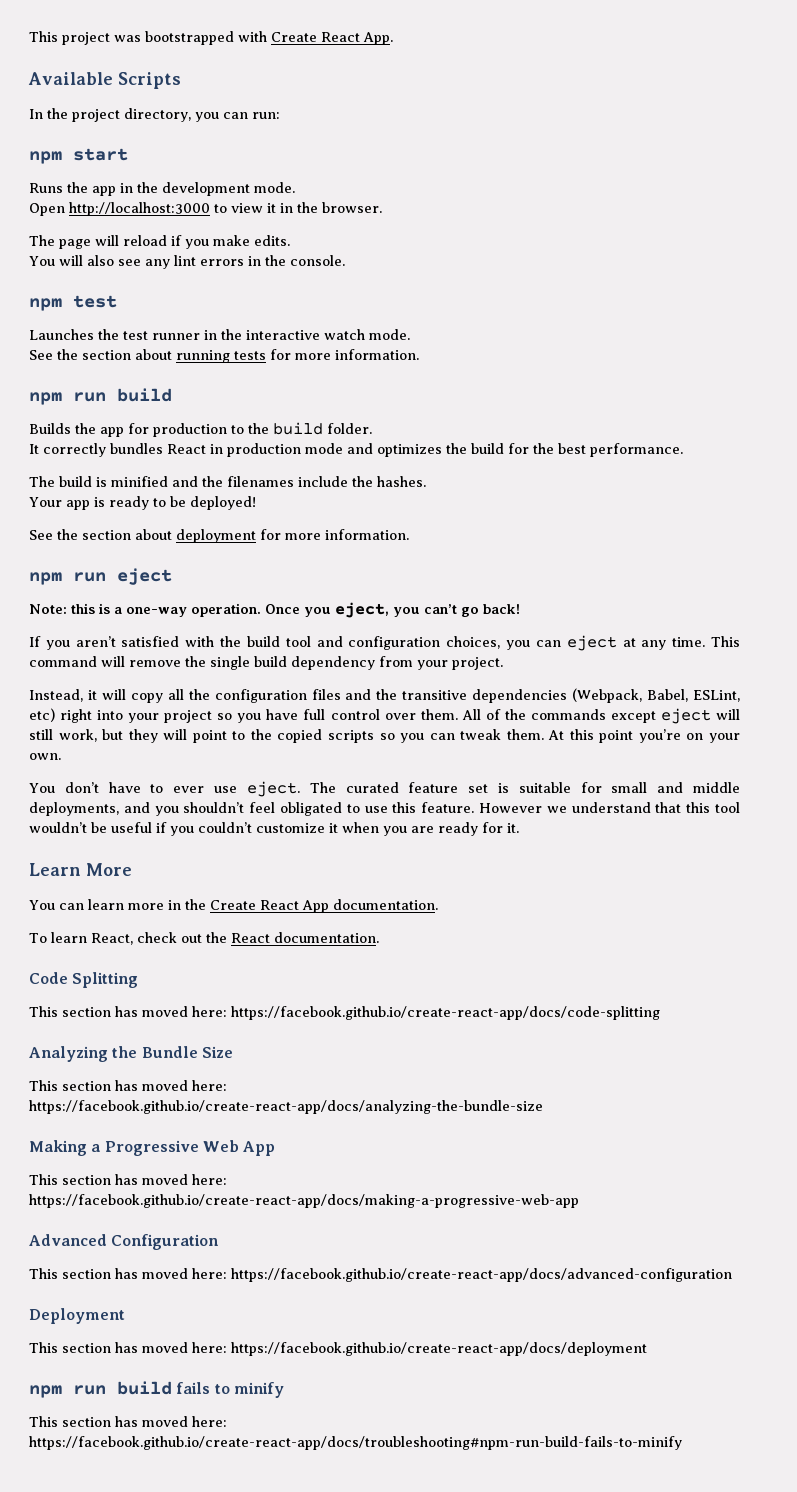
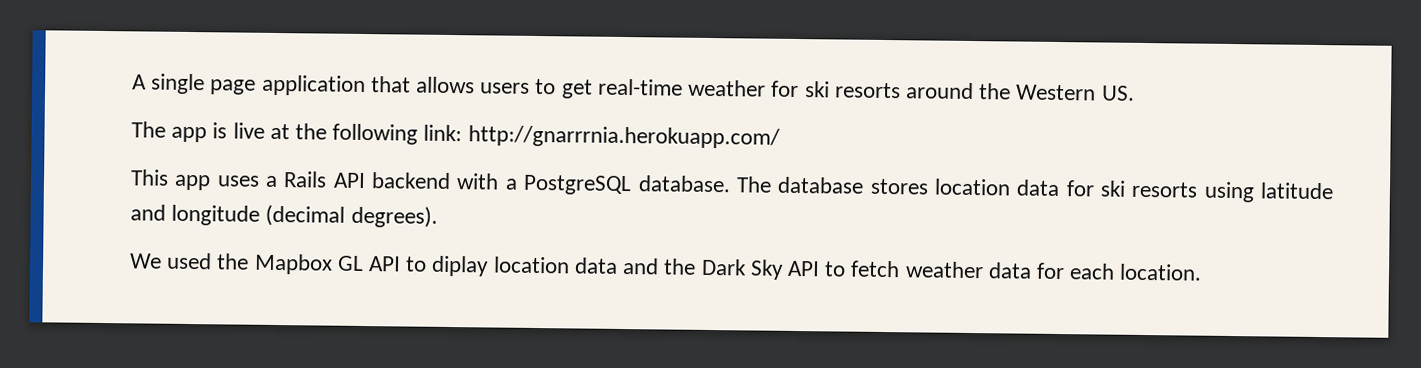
- This project was bootstrapped with Create React App.
- Available Scripts
- In the project directory, you can run:
- npm start
- Runs the app in the development mode.
- Open http://localhost:3000 to view it in the browser.
- The page will reload if you make edits.
- You will also see any lint errors in the console.
- npm test
- Launches the test runner in the interactive watch mode.
- See the section about running tests for more information.
- npm run build
- Builds the app for production to the build folder.
- It correctly bundles React in production mode and optimizes the build for the best performance.
- The build is minified and the filenames include the hashes.
- Your app is ready to be deployed!
- See the section about deployment for more information.
- npm run eject
- Note: this is a one-way operation. Once you eject, you can’t go back!
- If you aren’t satisfied with the build tool and configuration choices, you can eject at any time. This command will remove the single build dependency from your project.
- Instead, it will copy all the configuration files and the transitive dependencies (Webpack, Babel, ESLint, etc) right into your project so you have full control over them. All of the commands except eject will still work, but they will point to the copied scripts so you can tweak them. At this point you’re on your own.
- You don’t have to ever use eject. The curated feature set is suitable for small and middle deployments, and you shouldn’t feel obligated to use this feature. However we understand that this tool wouldn’t be useful if you couldn’t customize it when you are ready for it.
- Learn More
- You can learn more in the Create React App documentation.
- To learn React, check out the React documentation.
- Code Splitting
- This section has moved here: https://facebook.github.io/create-react-app/docs/code-splitting
- Analyzing the Bundle Size
- This section has moved here: https://facebook.github.io/create-react-app/docs/analyzing-the-bundle-size
- Making a Progressive Web App
- This section has moved here: https://facebook.github.io/create-react-app/docs/making-a-progressive-web-app
- Advanced Configuration
- This section has moved here: https://facebook.github.io/create-react-app/docs/advanced-configuration
- Deployment
- This section has moved here: https://facebook.github.io/create-react-app/docs/deployment
- npm run build fails to minify
- This section has moved here: https://facebook.github.io/create-react-app/docs/troubleshooting#npm-run-build-fails-to-minify
+ A single page application that allows users to get real-time weather for ski resorts around the Western US.
+ The app is live at the following link: http://gnarrrnia.herokuapp.com/
+ This app uses a Rails API backend with a PostgreSQL database. The database stores location data for ski resorts using latitude and longitude (decimal degrees).
+ We used the Mapbox GL API to diplay location data and the Dark Sky API to fetch weather data for each location.

